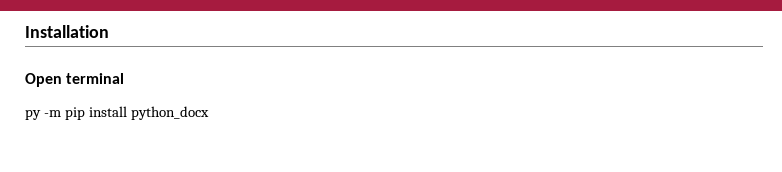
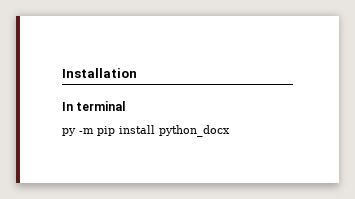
- Open terminal
+ In terminal

